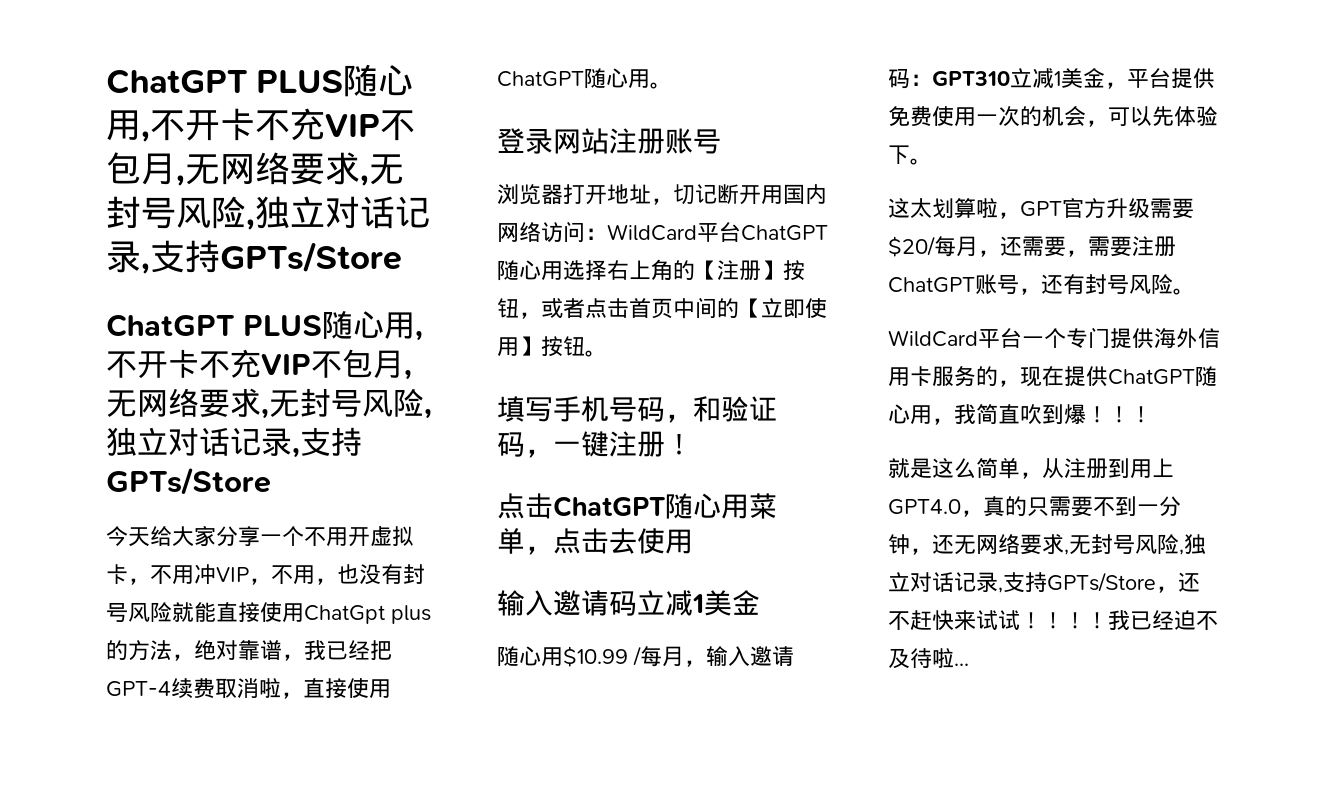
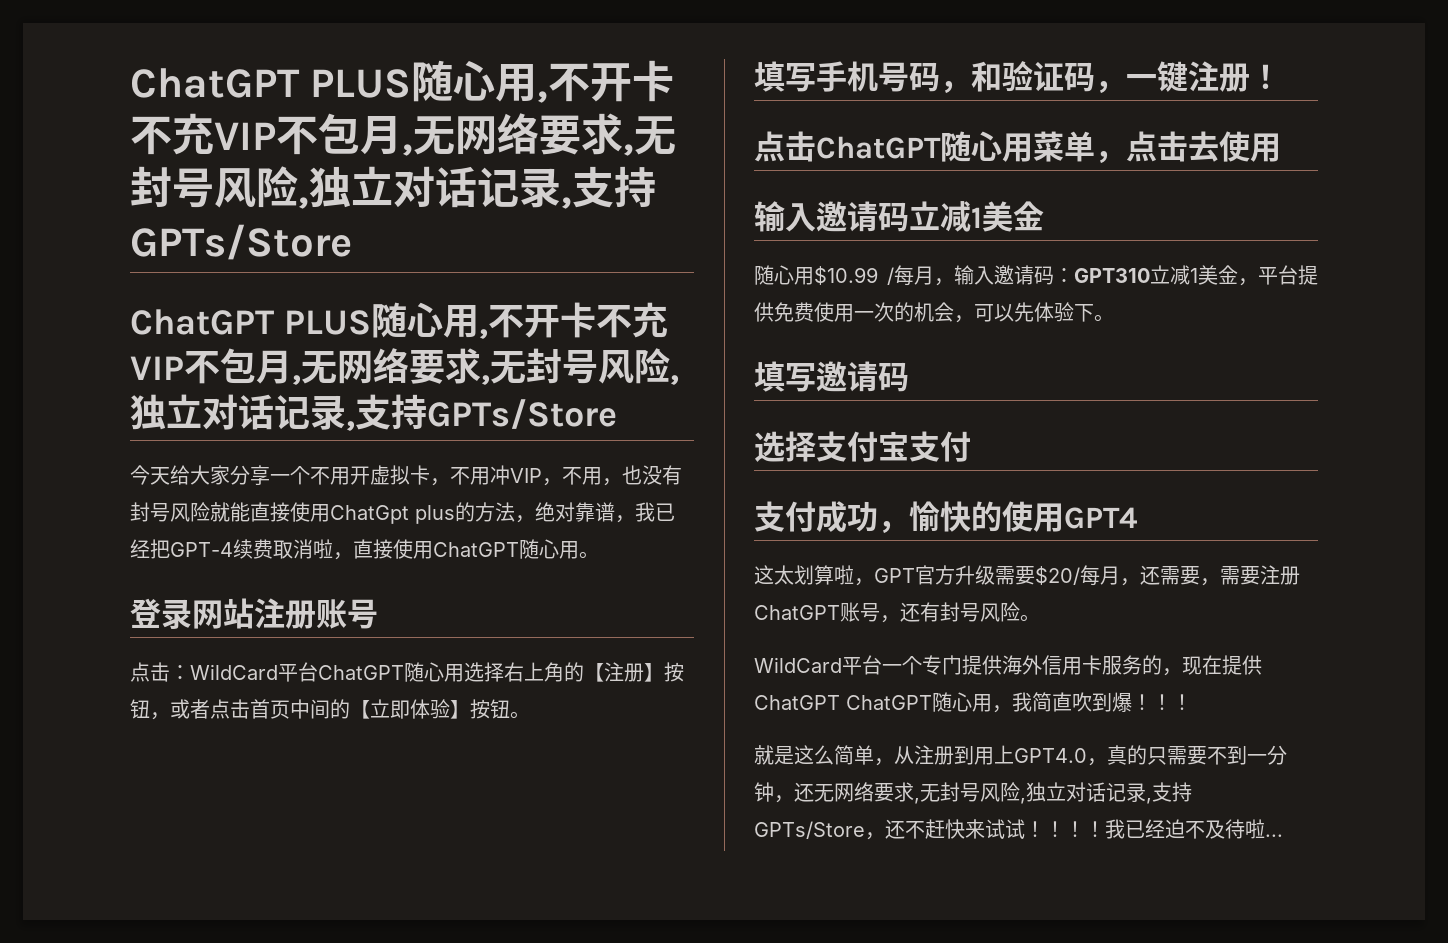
- 浏览器打开地址，切记断开用国内网络访问：WildCard平台ChatGPT随心用选择右上角的【注册】按钮，或者点击首页中间的【立即使用】按钮。
+ 点击：WildCard平台ChatGPT随心用选择右上角的【注册】按钮，或者点击首页中间的【立即体验】按钮。
+ 填写邀请码
+ 选择支付宝支付
+ 支付成功，愉快的使用GPT4
- WildCard平台一个专门提供海外信用卡服务的，现在提供ChatGPT随心用，我简直吹到爆！
+ WildCard平台一个专门提供海外信用卡服务的，现在提供ChatGPT ChatGPT随心用，我简直吹到爆！

